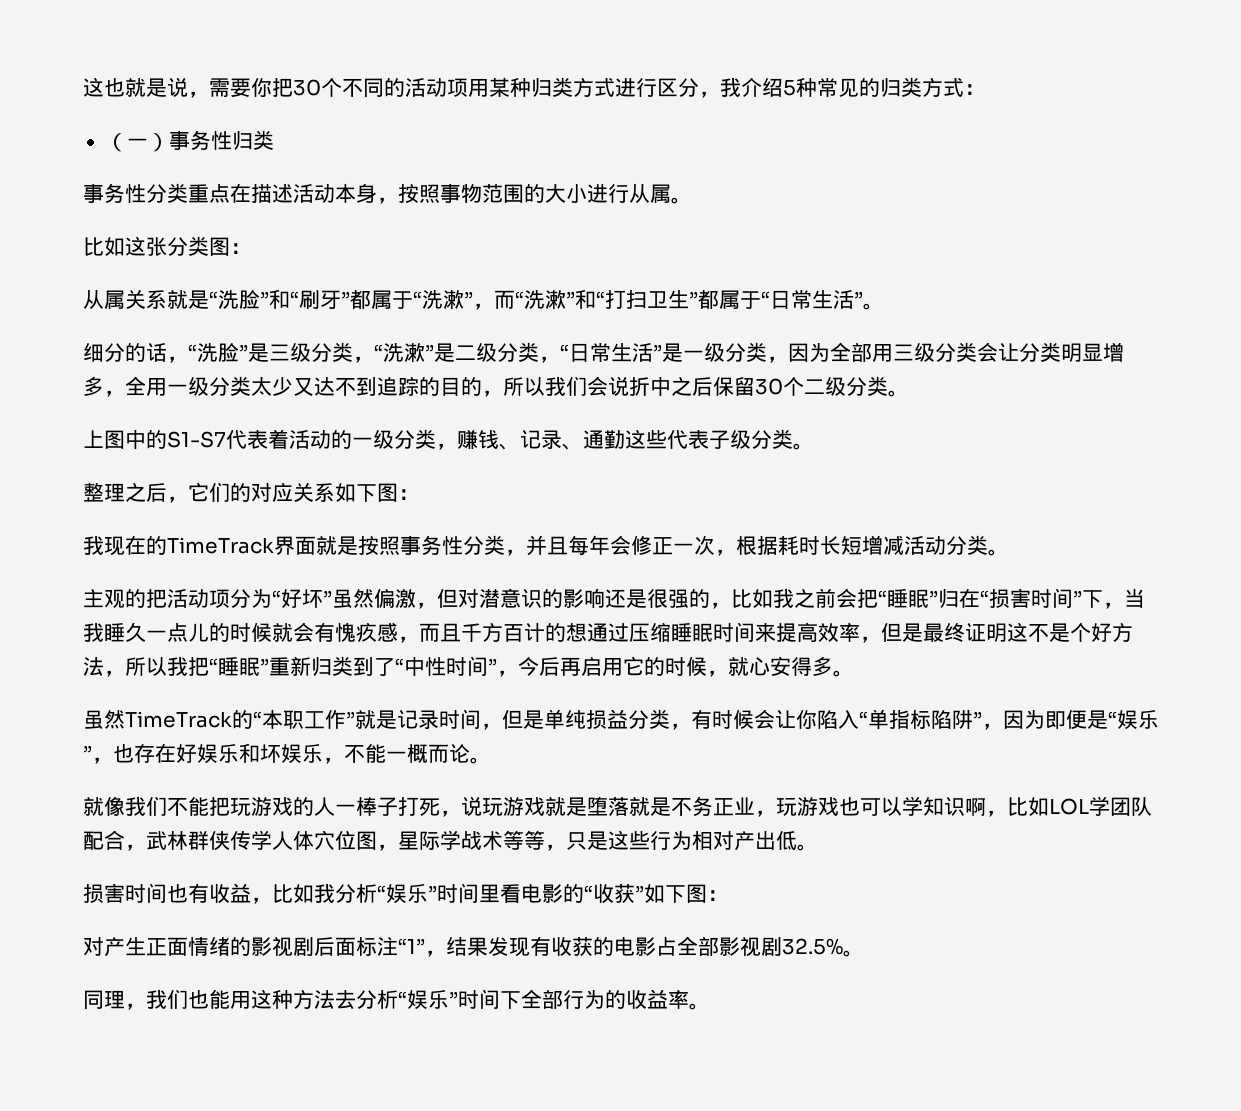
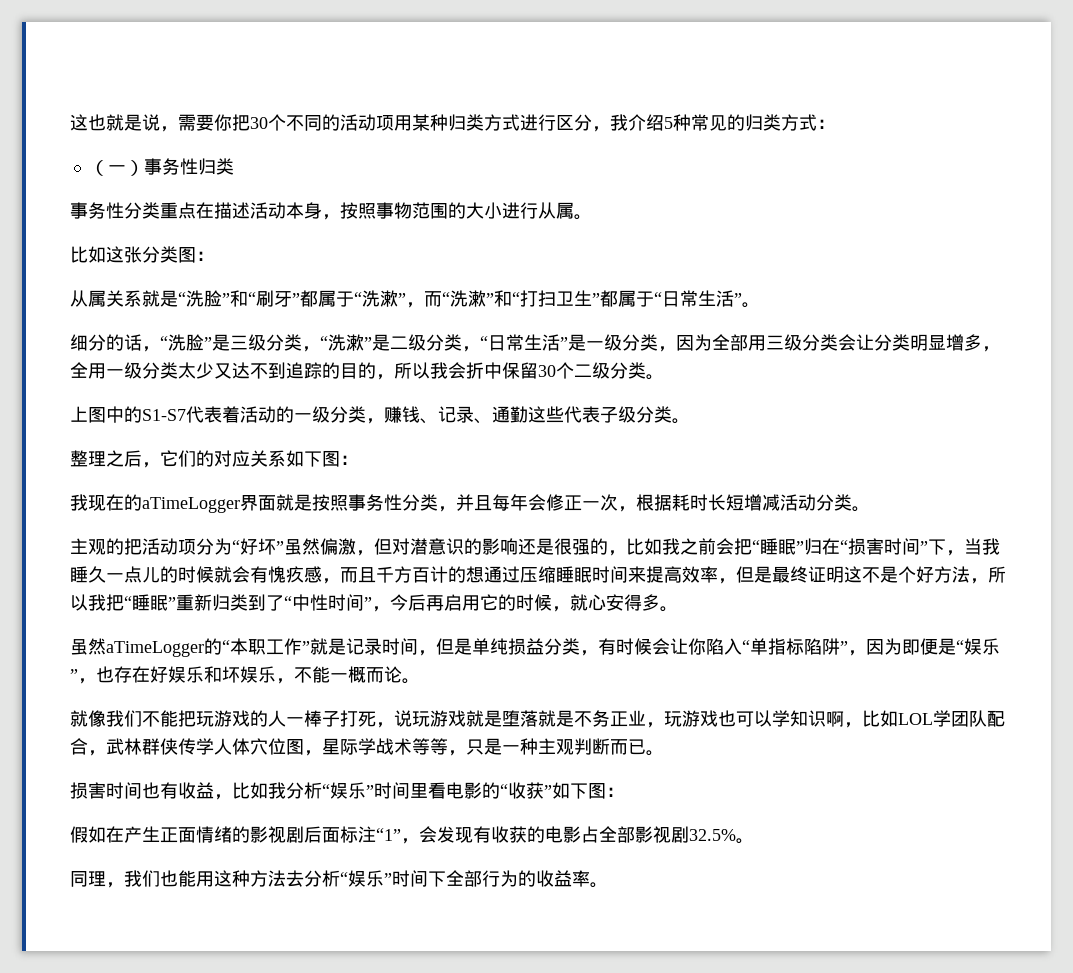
- 细分的话，“洗脸”是三级分类，“洗漱”是二级分类，“日常生活”是一级分类，因为全部用三级分类会让分类明显增多，全用一级分类太少又达不到追踪的目的，所以我们会说折中之后保留30个二级分类。
+ 细分的话，“洗脸”是三级分类，“洗漱”是二级分类，“日常生活”是一级分类，因为全部用三级分类会让分类明显增多，全用一级分类太少又达不到追踪的目的，所以我会折中保留30个二级分类。
- 我现在的TimeTrack界面就是按照事务性分类，并且每年会修正一次，根据耗时长短增减活动分类。
+ 我现在的aTimeLogger界面就是按照事务性分类，并且每年会修正一次，根据耗时长短增减活动分类。
- 虽然TimeTrack的“本职工作”就是记录时间，但是单纯损益分类，有时候会让你陷入“单指标陷阱”，因为即便是“娱乐”，也存在好娱乐和坏娱乐，不能一概而论。
+ 虽然aTimeLogger的“本职工作”就是记录时间，但是单纯损益分类，有时候会让你陷入“单指标陷阱”，因为即便是“娱乐”，也存在好娱乐和坏娱乐，不能一概而论。
- 就像我们不能把玩游戏的人一棒子打死，说玩游戏就是堕落就是不务正业，玩游戏也可以学知识啊，比如LOL学团队配合，武林群侠传学人体穴位图，星际学战术等等，只是这些行为相对产出低。
+ 就像我们不能把玩游戏的人一棒子打死，说玩游戏就是堕落就是不务正业，玩游戏也可以学知识啊，比如LOL学团队配合，武林群侠传学人体穴位图，星际学战术等等，只是一种主观判断而已。
- 对产生正面情绪的影视剧后面标注“1”，结果发现有收获的电影占全部影视剧32.5%。
+ 假如在产生正面情绪的影视剧后面标注“1”，会发现有收获的电影占全部影视剧32.5%。

